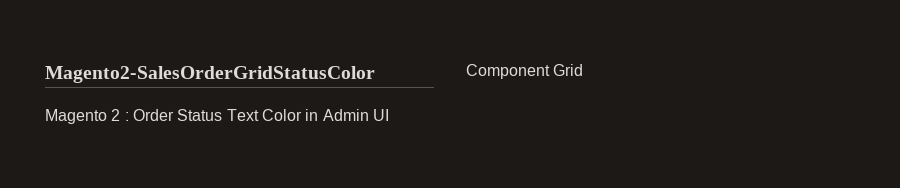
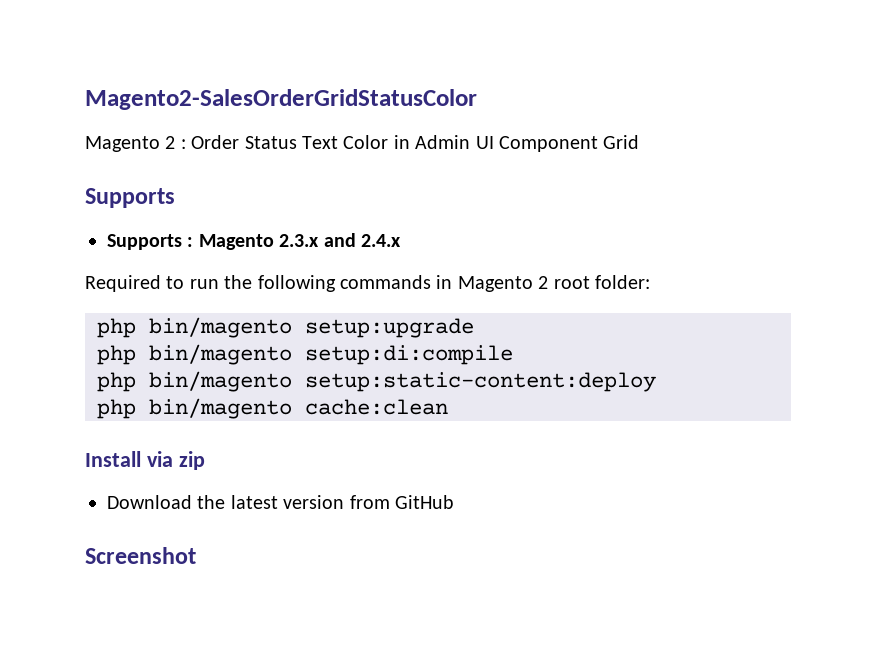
  Magento 2 : Order Status Text Color in Admin UI Component Grid
+ Supports
+ Supports : Magento 2.3.x and 2.4.x
+ Required to run the following commands in Magento 2 root folder:
+ php bin/magento setup:upgrade
+ php bin/magento setup:di:compile
+ php bin/magento setup:static-content:deploy
+ php bin/magento cache:clean
+ Install via zip
+ Download the latest version from GitHub
+ Screenshot

